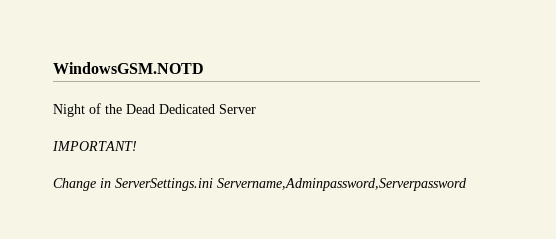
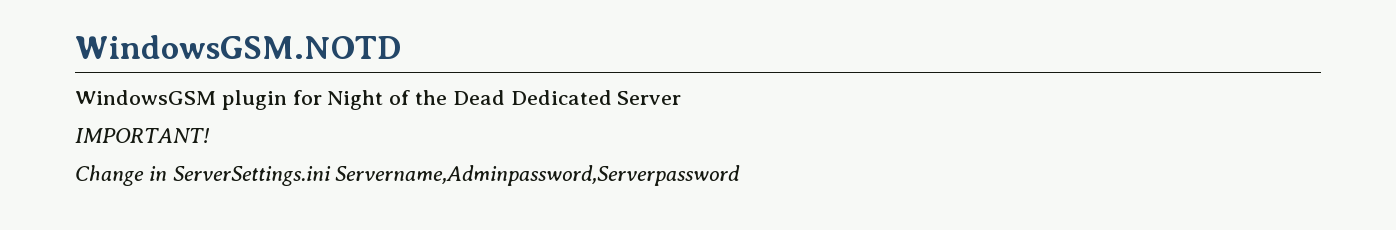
- Night of the Dead Dedicated Server
+ WindowsGSM plugin for Night of the Dead Dedicated Server

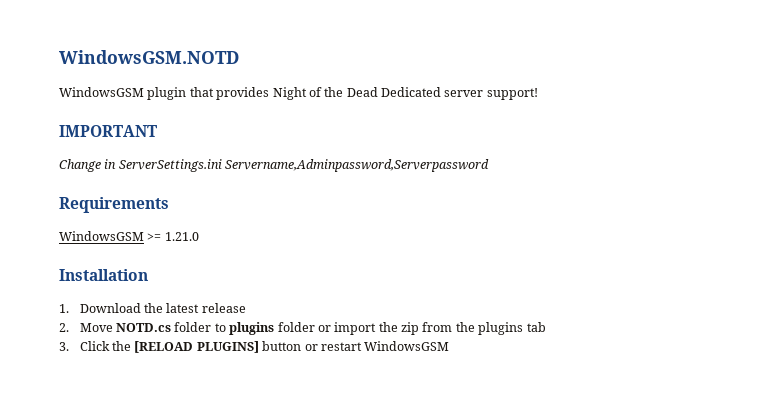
- WindowsGSM plugin for Night of the Dead Dedicated Server
- IMPORTANT!
+ WindowsGSM plugin that provides Night of the Dead Dedicated server support!
+ IMPORTANT
+ Requirements
+ WindowsGSM >= 1.21.0
+ Installation
+ 1. Download the latest release
+ 2. Move NOTD.cs folder to plugins folder or import the zip from the plugins tab
+ 3. Click the [RELOAD PLUGINS] button or restart WindowsGSM

